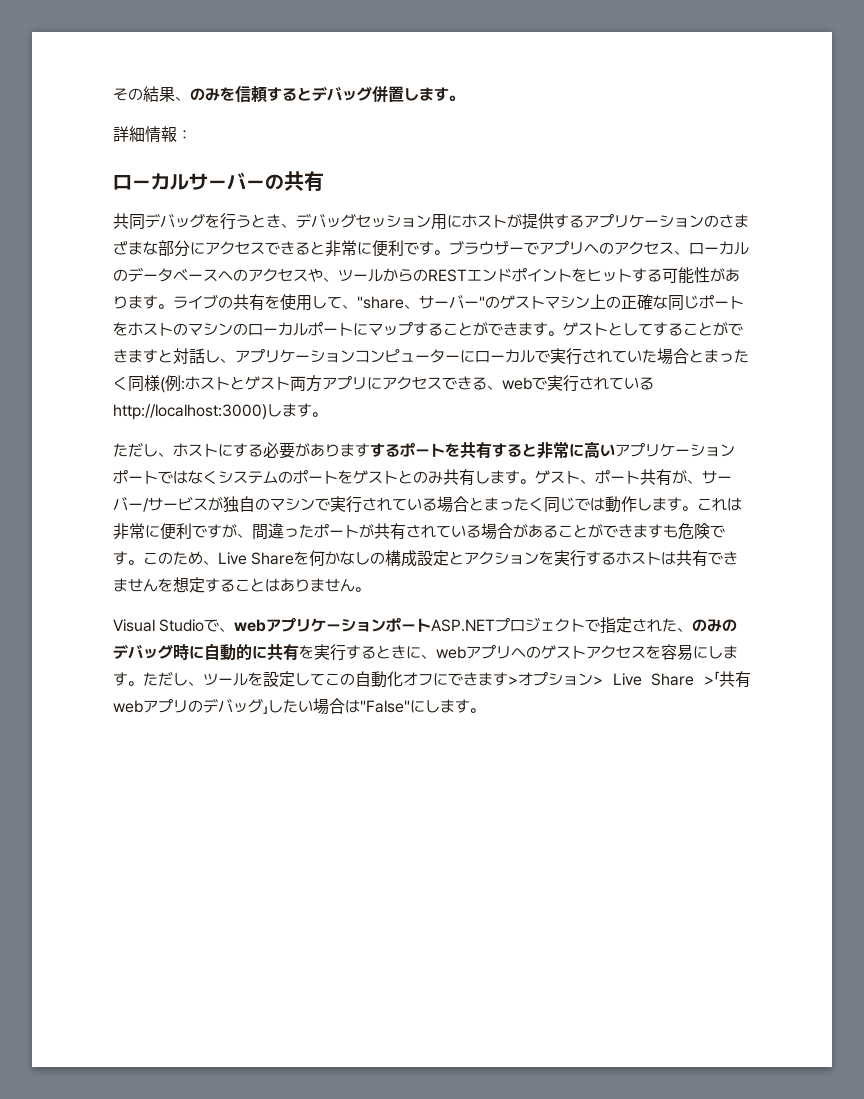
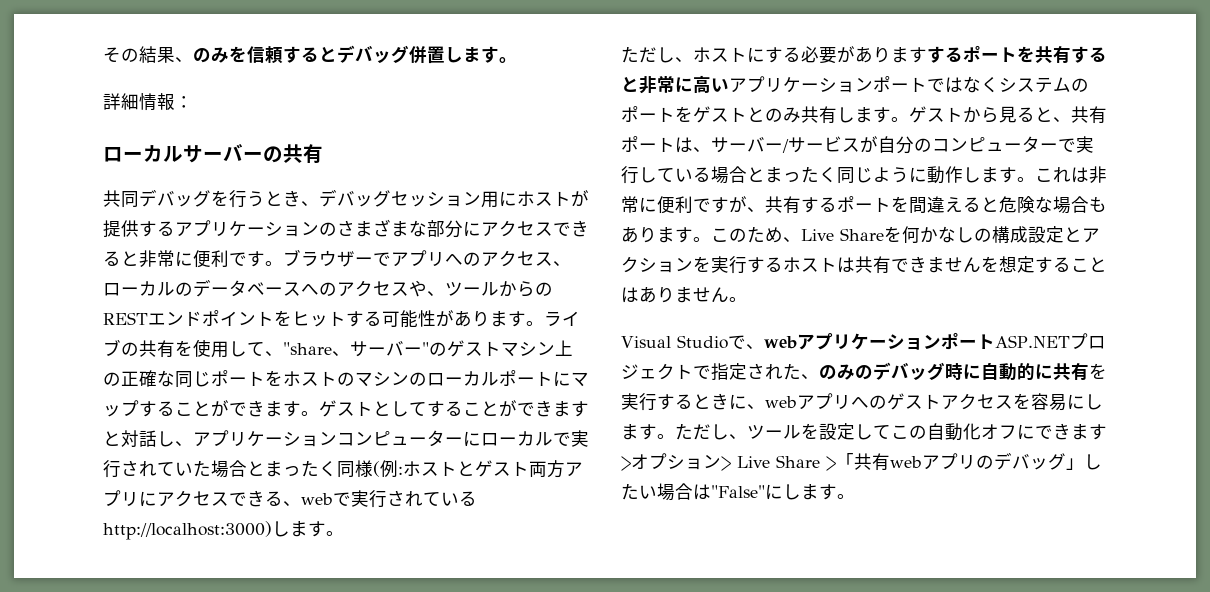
- ゲスト、ポート共有が、サーバー/サービスが独自のマシンで実行されている場合とまったく同じでは動作します。
+ ゲストから見ると、共有ポートは、サーバー/サービスが自分のコンピューターで実行している場合とまったく同じように動作します。
- これは非常に便利ですが、間違ったポートが共有されている場合があることができますも危険です。
+ これは非常に便利ですが、共有するポートを間違えると危険な場合もあります。

